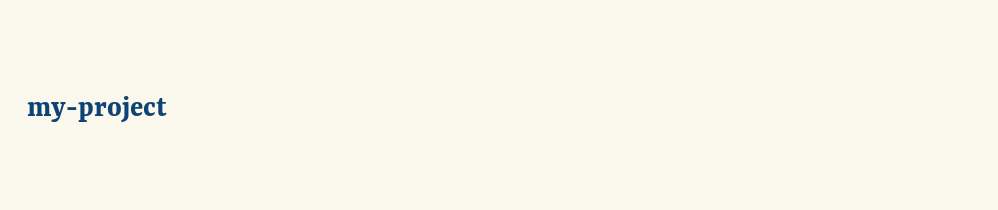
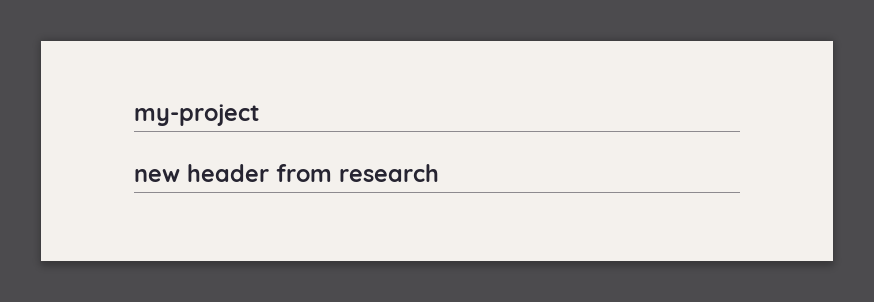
+ new header from research

